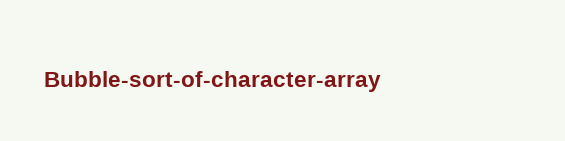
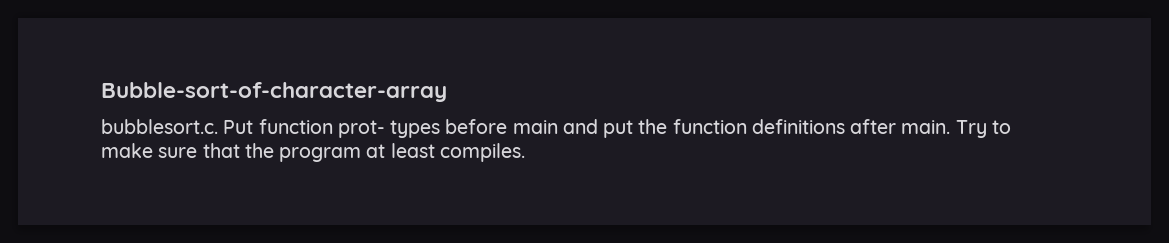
+ bubblesort.c. Put function prot- types before main and put the function definitions after main. Try to make sure that the program at least compiles.

